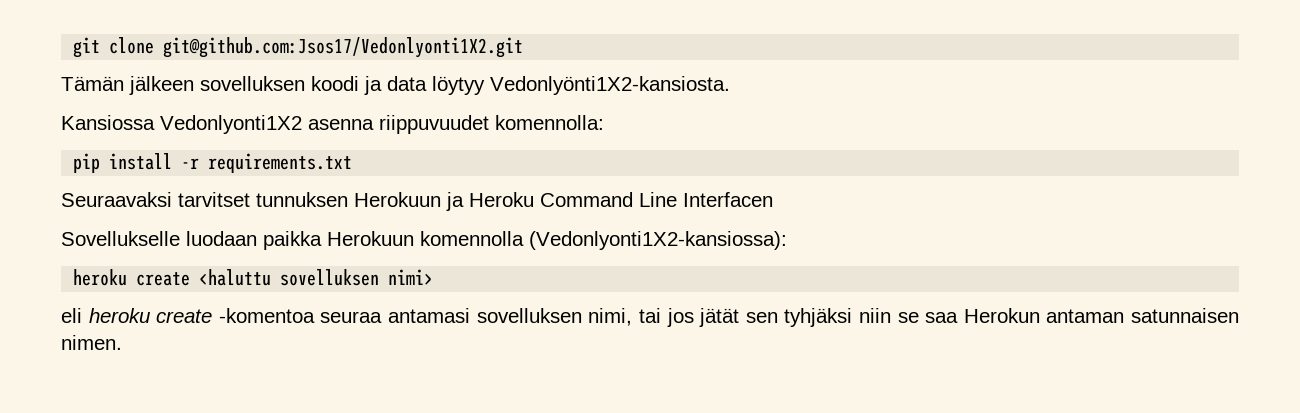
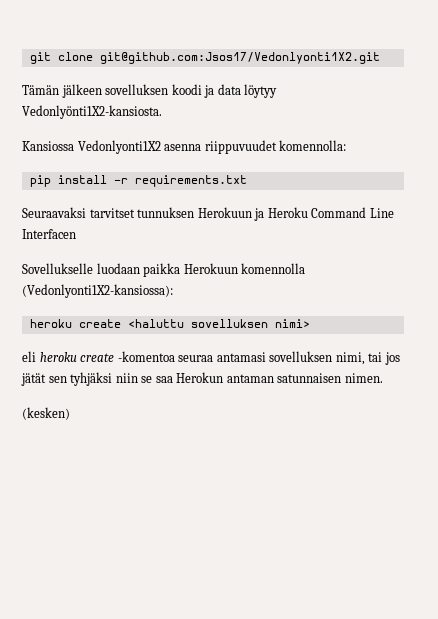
+ (kesken)

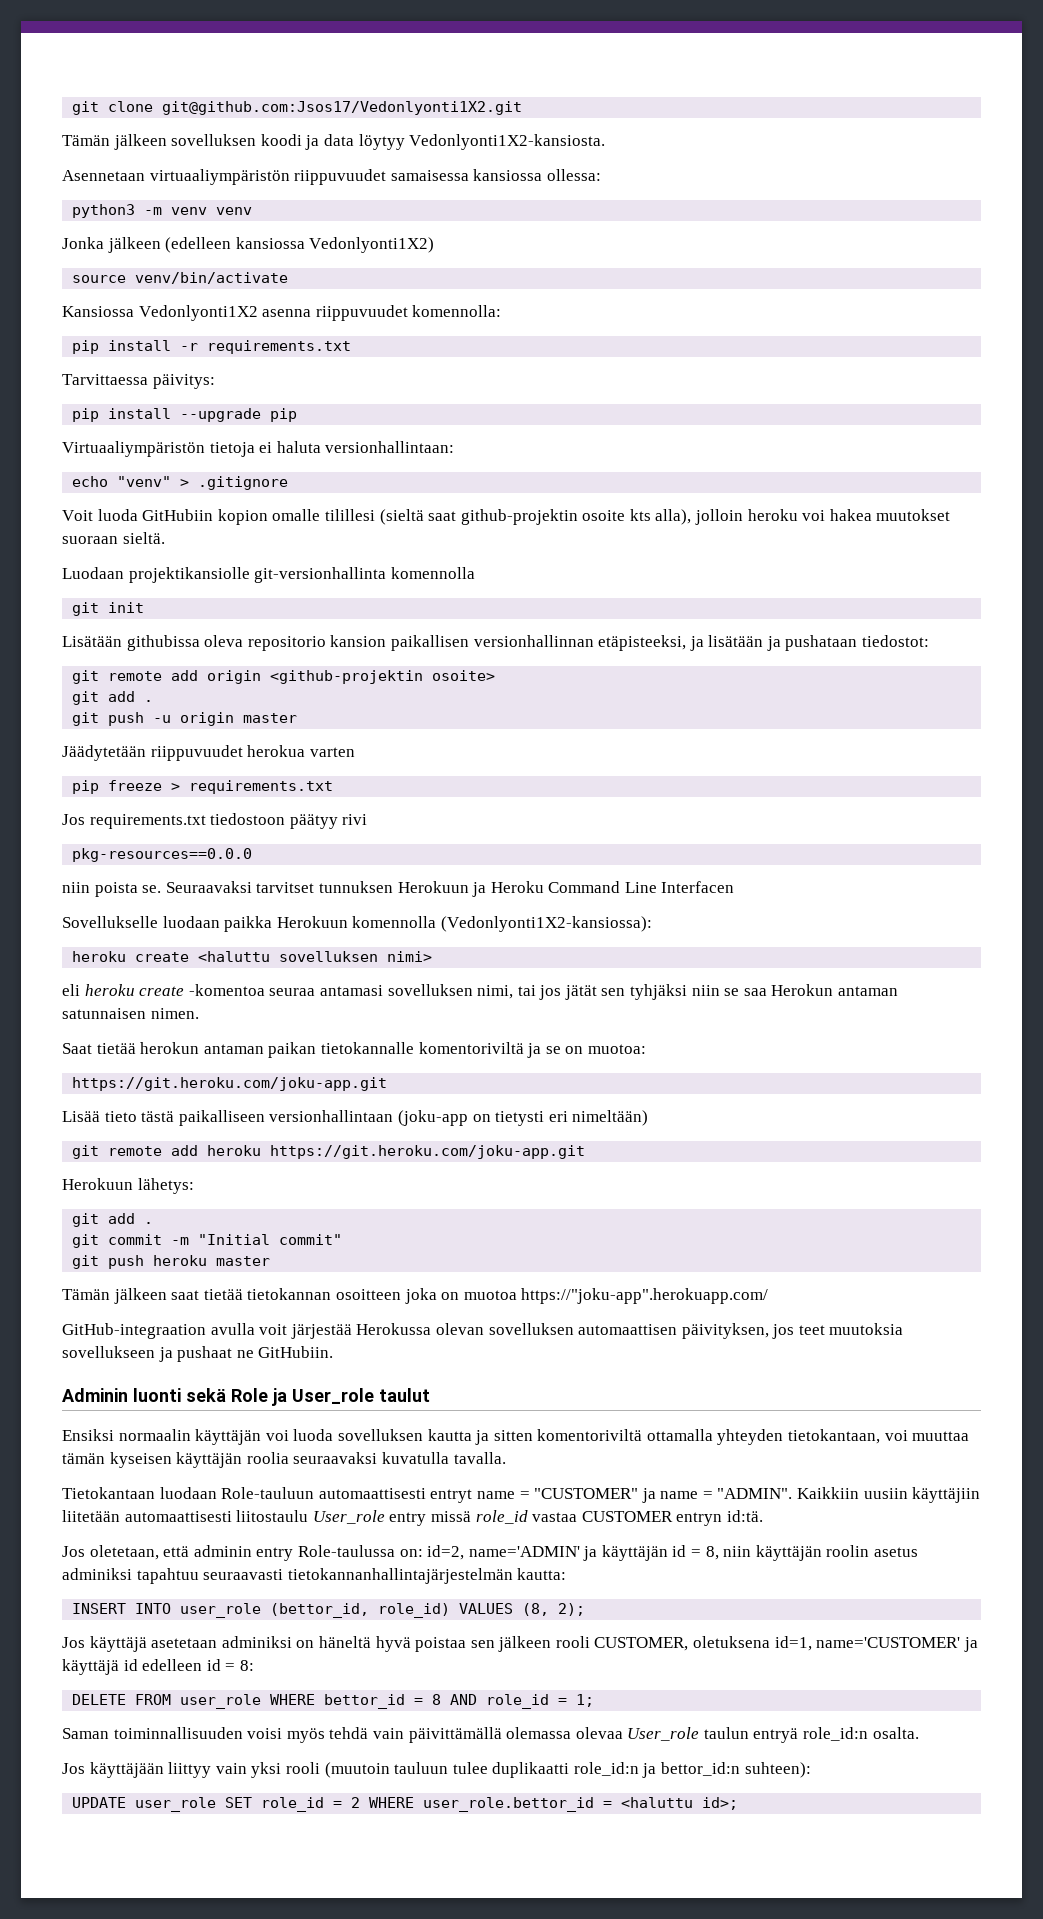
- Tämän jälkeen sovelluksen koodi ja data löytyy Vedonlyönti1X2-kansiosta.
+ Tämän jälkeen sovelluksen koodi ja data löytyy Vedonlyonti1X2-kansiosta.
+ Asennetaan virtuaaliympäristön riippuvuudet samaisessa kansiossa ollessa:
+ python3 -m venv venv
+ Jonka jälkeen (edelleen kansiossa Vedonlyonti1X2)
+ source venv/bin/activate
+ Tarvittaessa päivitys:
+ pip install --upgrade pip
+ Virtuaaliympäristön tietoja ei haluta versionhallintaan:
+ echo "venv" > .gitignore
+ Voit luoda GitHubiin kopion omalle tilillesi (sieltä saat github-projektin osoite kts alla), jolloin heroku voi hakea muutokset suoraan sieltä.
+ Luodaan projektikansiolle git-versionhallinta komennolla
+ git init
+ Lisätään githubissa oleva repositorio kansion paikallisen versionhallinnan etäpisteeksi, ja lisätään ja pushataan tiedostot:
+ git remote add origin <github-projektin osoite>
+ git add .
+ git push -u origin master
+ Jäädytetään riippuvuudet herokua varten
+ pip freeze > requirements.txt
+ Jos requirements.txt tiedostoon päätyy rivi
+ pkg-resources==0.0.0
+ niin poista se.
- (kesken)
+ Saat tietää herokun antaman paikan tietokannalle komentoriviltä ja se on muotoa:
+ https://git.heroku.com/joku-app.git
+ Lisää tieto tästä paikalliseen versionhallintaan (joku-app on tietysti eri nimeltään)
+ git remote add heroku https://git.heroku.com/joku-app.git
+ Herokuun lähetys:
+ git add .
+ git commit -m "Initial commit"
+ git push heroku master
+ Tämän jälkeen saat tietää tietokannan osoitteen joka on muotoa https://"joku-app".herokuapp.com/
+ GitHub-integraation avulla voit järjestää Herokussa olevan sovelluksen automaattisen päivityksen, jos teet muutoksia sovellukseen ja pushaat ne GitHubiin.
+ Adminin luonti sekä Role ja User_role taulut
+ Ensiksi normaalin käyttäjän voi luoda sovelluksen kautta ja sitten komentoriviltä ottamalla yhteyden tietokantaan, voi muuttaa tämän kyseisen käyttäjän roolia seuraavaksi kuvatulla tavalla.
+ Tietokantaan luodaan Role-tauluun automaattisesti entryt name = "CUSTOMER" ja name = "ADMIN". Kaikkiin uusiin käyttäjiin liitetään automaattisesti liitostaulu User_role entry missä role_id vastaa CUSTOMER entryn id:tä.
+ Jos oletetaan, että adminin entry Role-taulussa on: id=2, name='ADMIN' ja käyttäjän id = 8, niin käyttäjän roolin asetus adminiksi tapahtuu seuraavasti tietokannanhallintajärjestelmän kautta:
+ INSERT INTO user_role (bettor_id, role_id) VALUES (8, 2);
+ Jos käyttäjä asetetaan adminiksi on häneltä hyvä poistaa sen jälkeen rooli CUSTOMER, oletuksena id=1, name='CUSTOMER' ja käyttäjä id edelleen id = 8:
+ DELETE FROM user_role WHERE bettor_id = 8 AND role_id = 1;
+ Saman toiminnallisuuden voisi myös tehdä vain päivittämällä olemassa olevaa User_role taulun entryä role_id:n osalta.
+ Jos käyttäjään liittyy vain yksi rooli (muutoin tauluun tulee duplikaatti role_id:n ja bettor_id:n suhteen):
+ UPDATE user_role SET role_id = 2 WHERE user_role.bettor_id = <haluttu id>;

